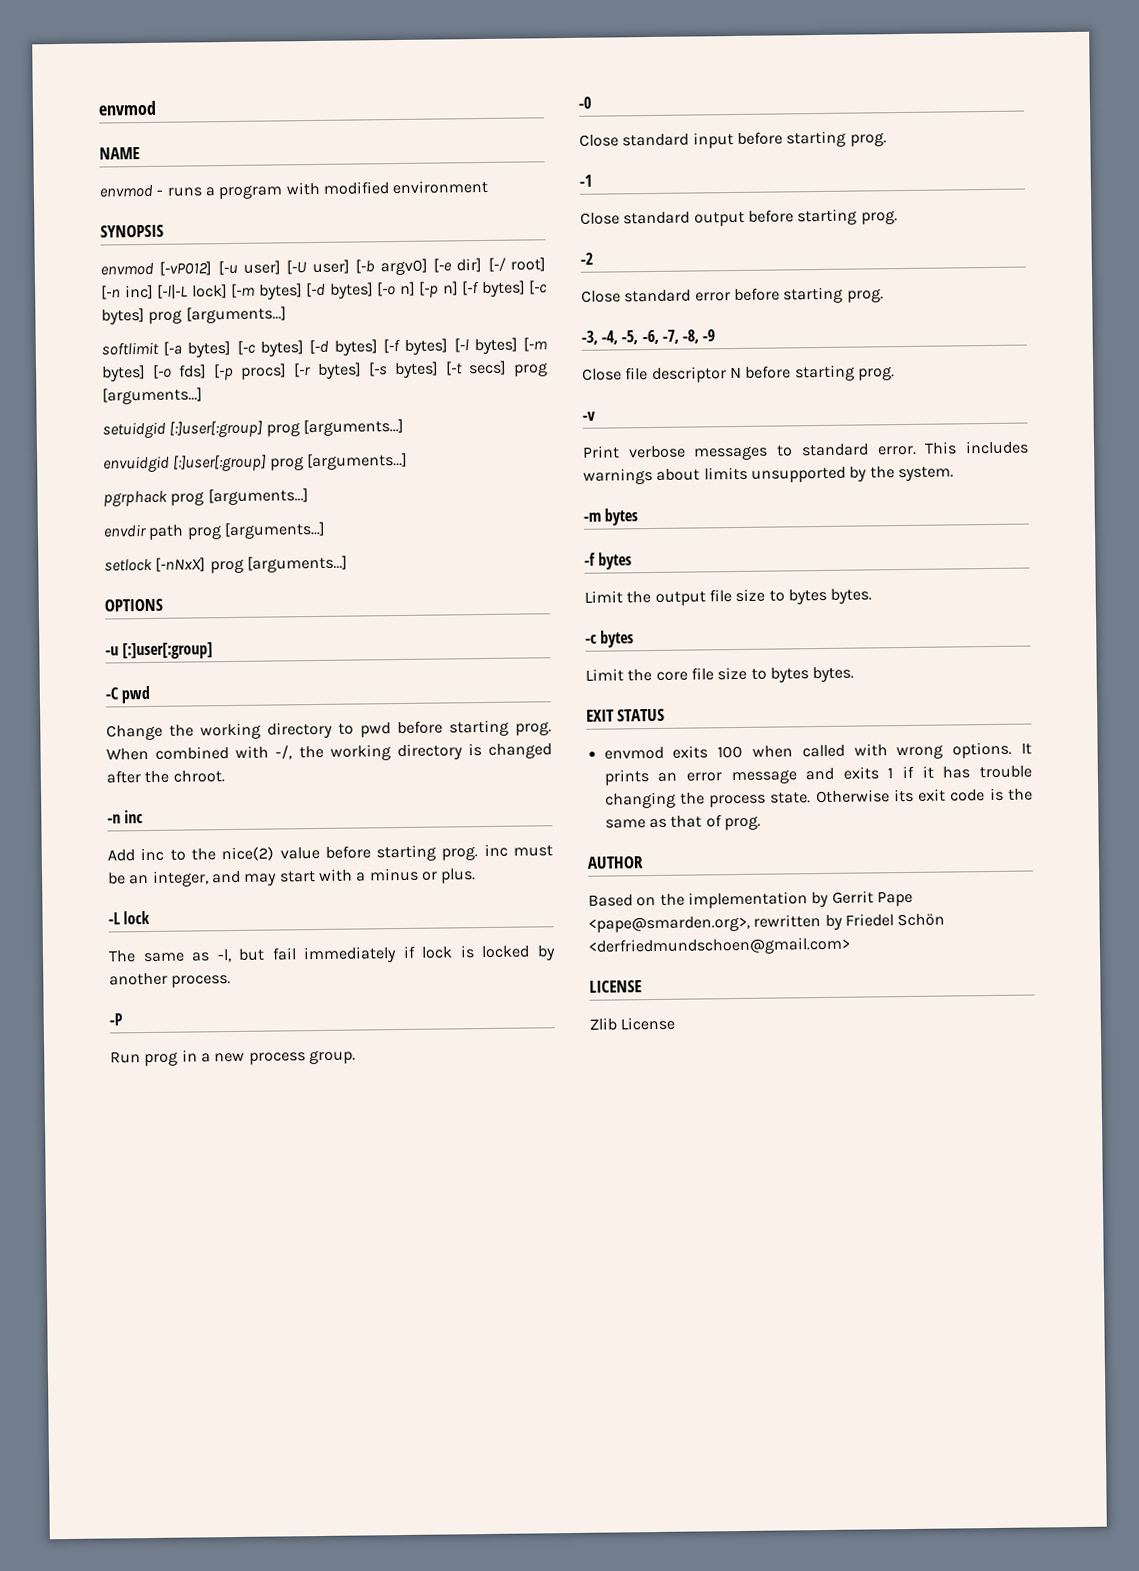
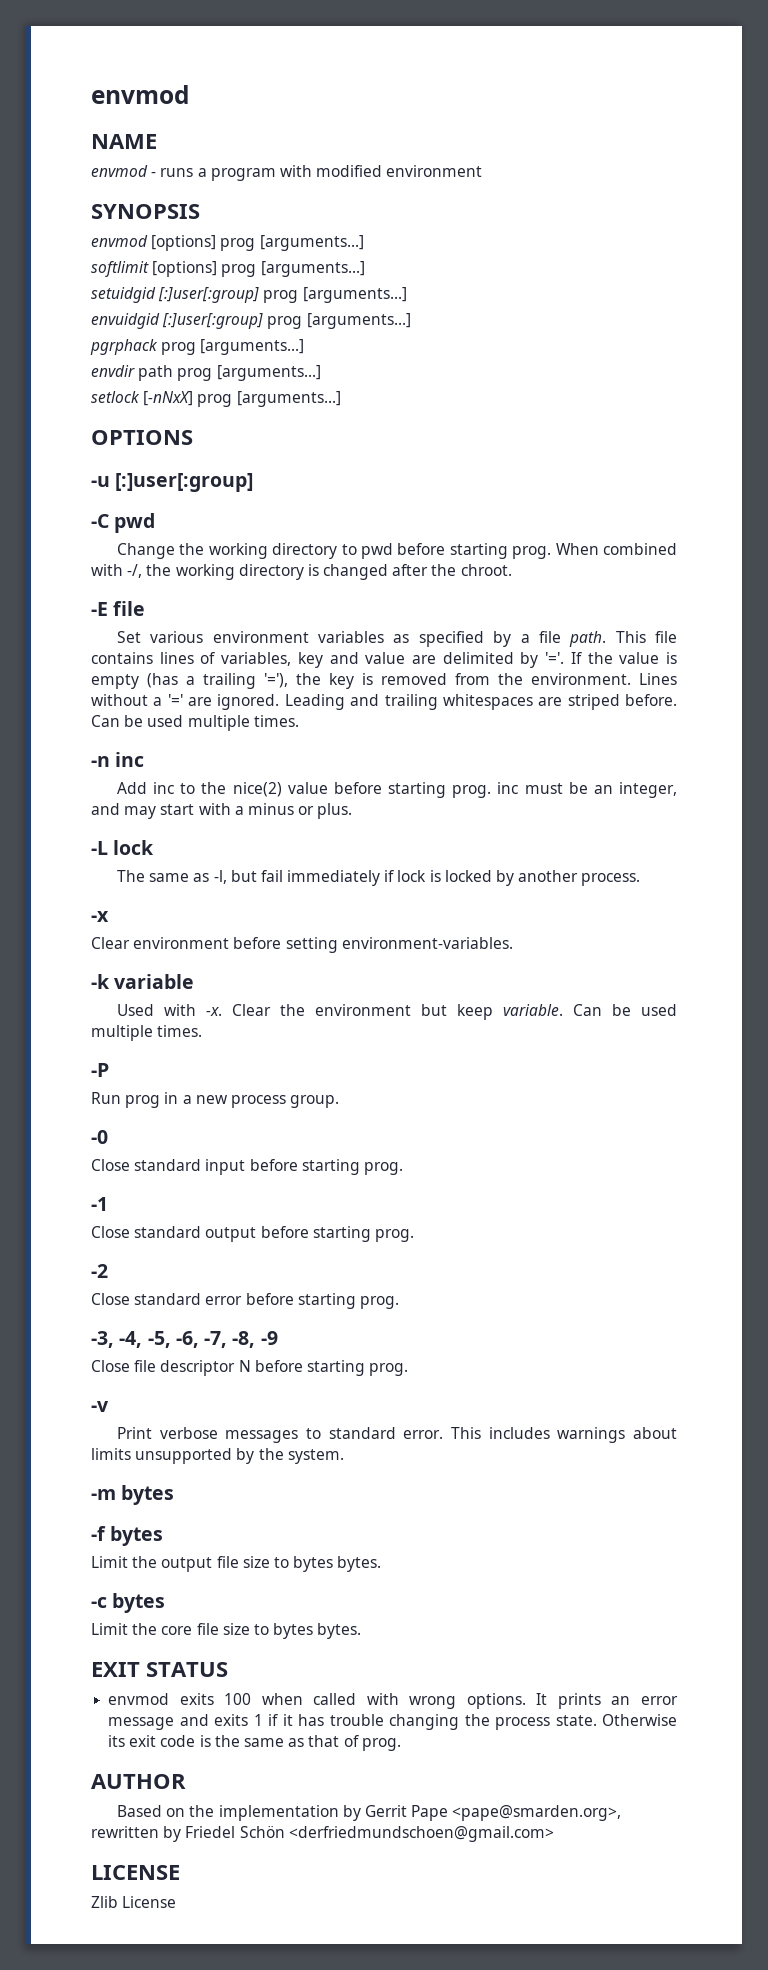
- envmod [-vP012] [-u user] [-U user] [-b argv0] [-e dir] [-/ root] [-n inc] [-l|-L lock] [-m bytes] [-d bytes] [-o n] [-p n] [-f bytes] [-c bytes] prog [arguments...]
- softlimit [-a bytes] [-c bytes] [-d bytes] [-f bytes] [-l bytes] [-m bytes] [-o fds] [-p procs] [-r bytes] [-s bytes] [-t secs] prog [arguments...]
+ envmod [options] prog [arguments...]
+ softlimit [options] prog [arguments...]
+ -E file
+ Set various environment variables as specified by a file path. This file contains lines of variables, key and value are delimited by '='. If the value is empty (has a trailing '='), the key is removed from the environment. Lines without a '=' are ignored. Leading and trailing whitespaces are striped before. Can be used multiple times.
+ -x
+ Clear environment before setting environment-variables.
+ -k variable
+ Used with -x. Clear the environment but keep variable. Can be used multiple times.

